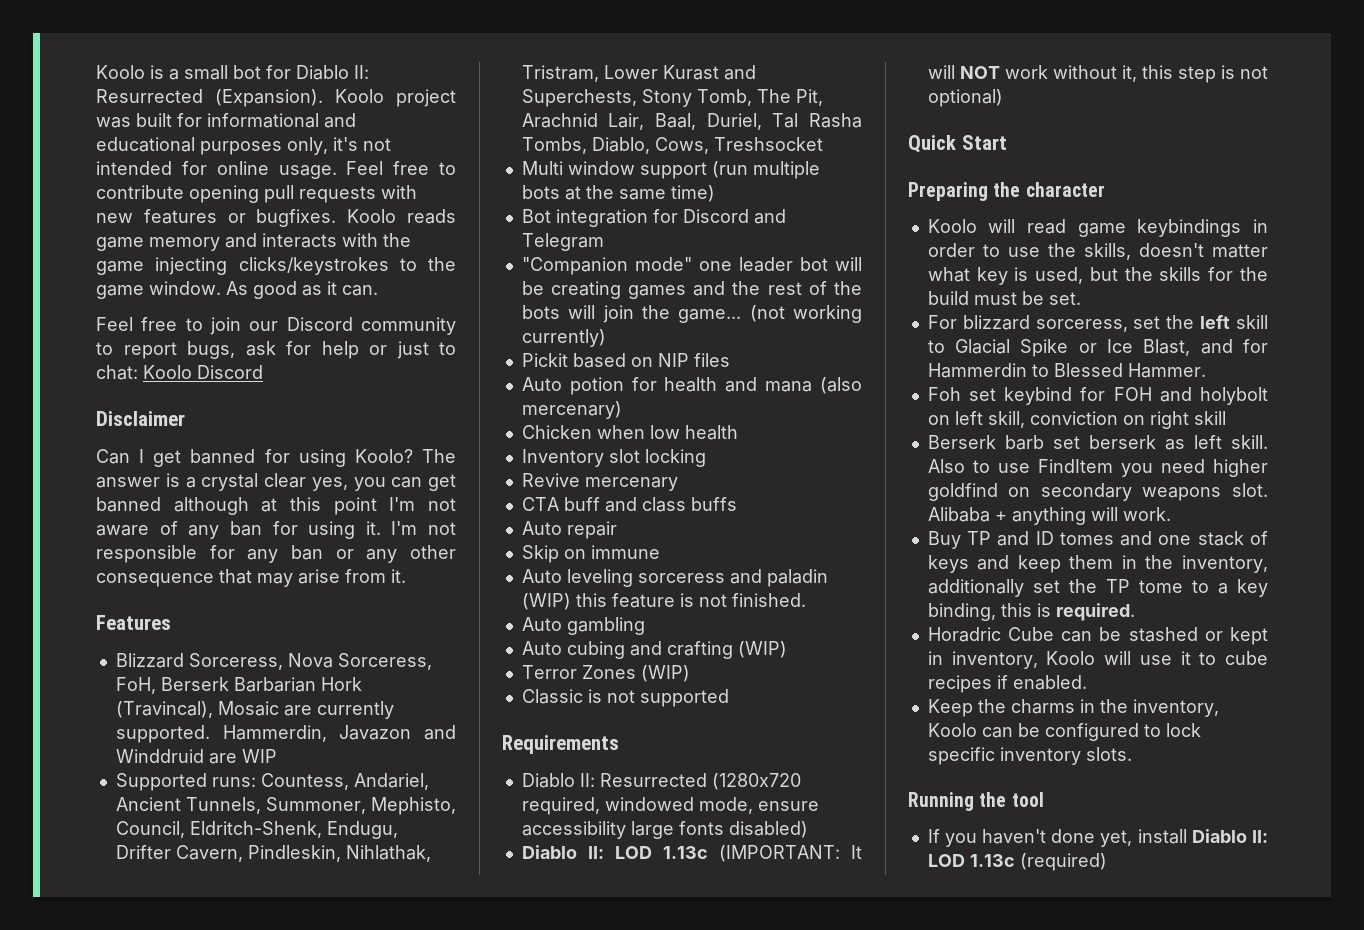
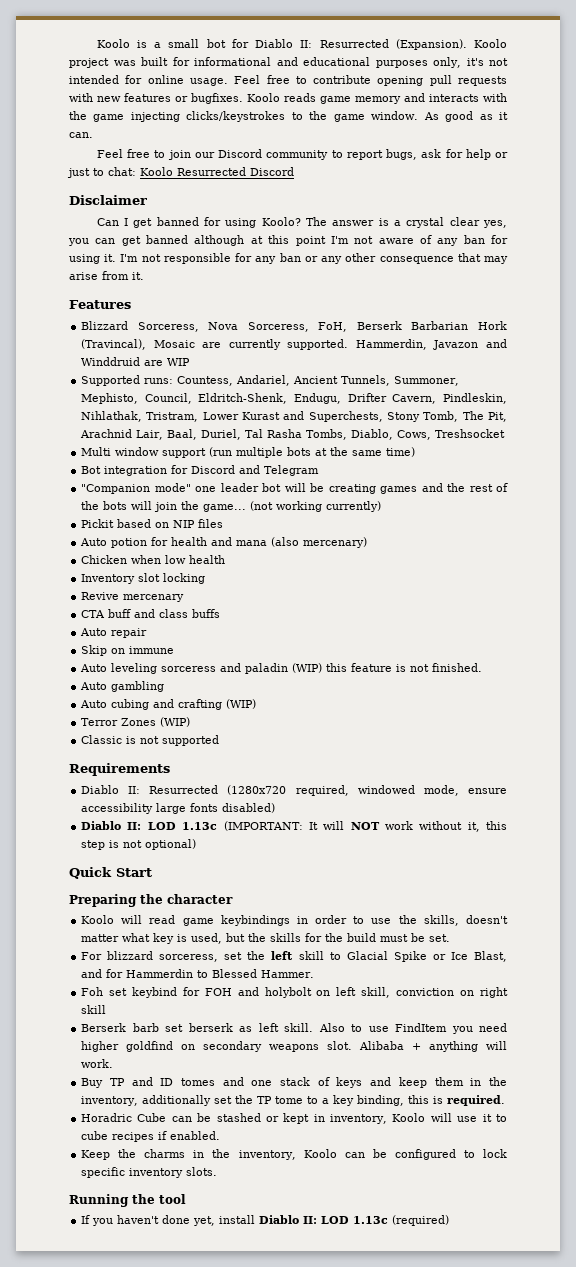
- Feel free to join our Discord community to report bugs, ask for help or just to chat: Koolo Discord
+ Feel free to join our Discord community to report bugs, ask for help or just to chat: Koolo Resurrected Discord

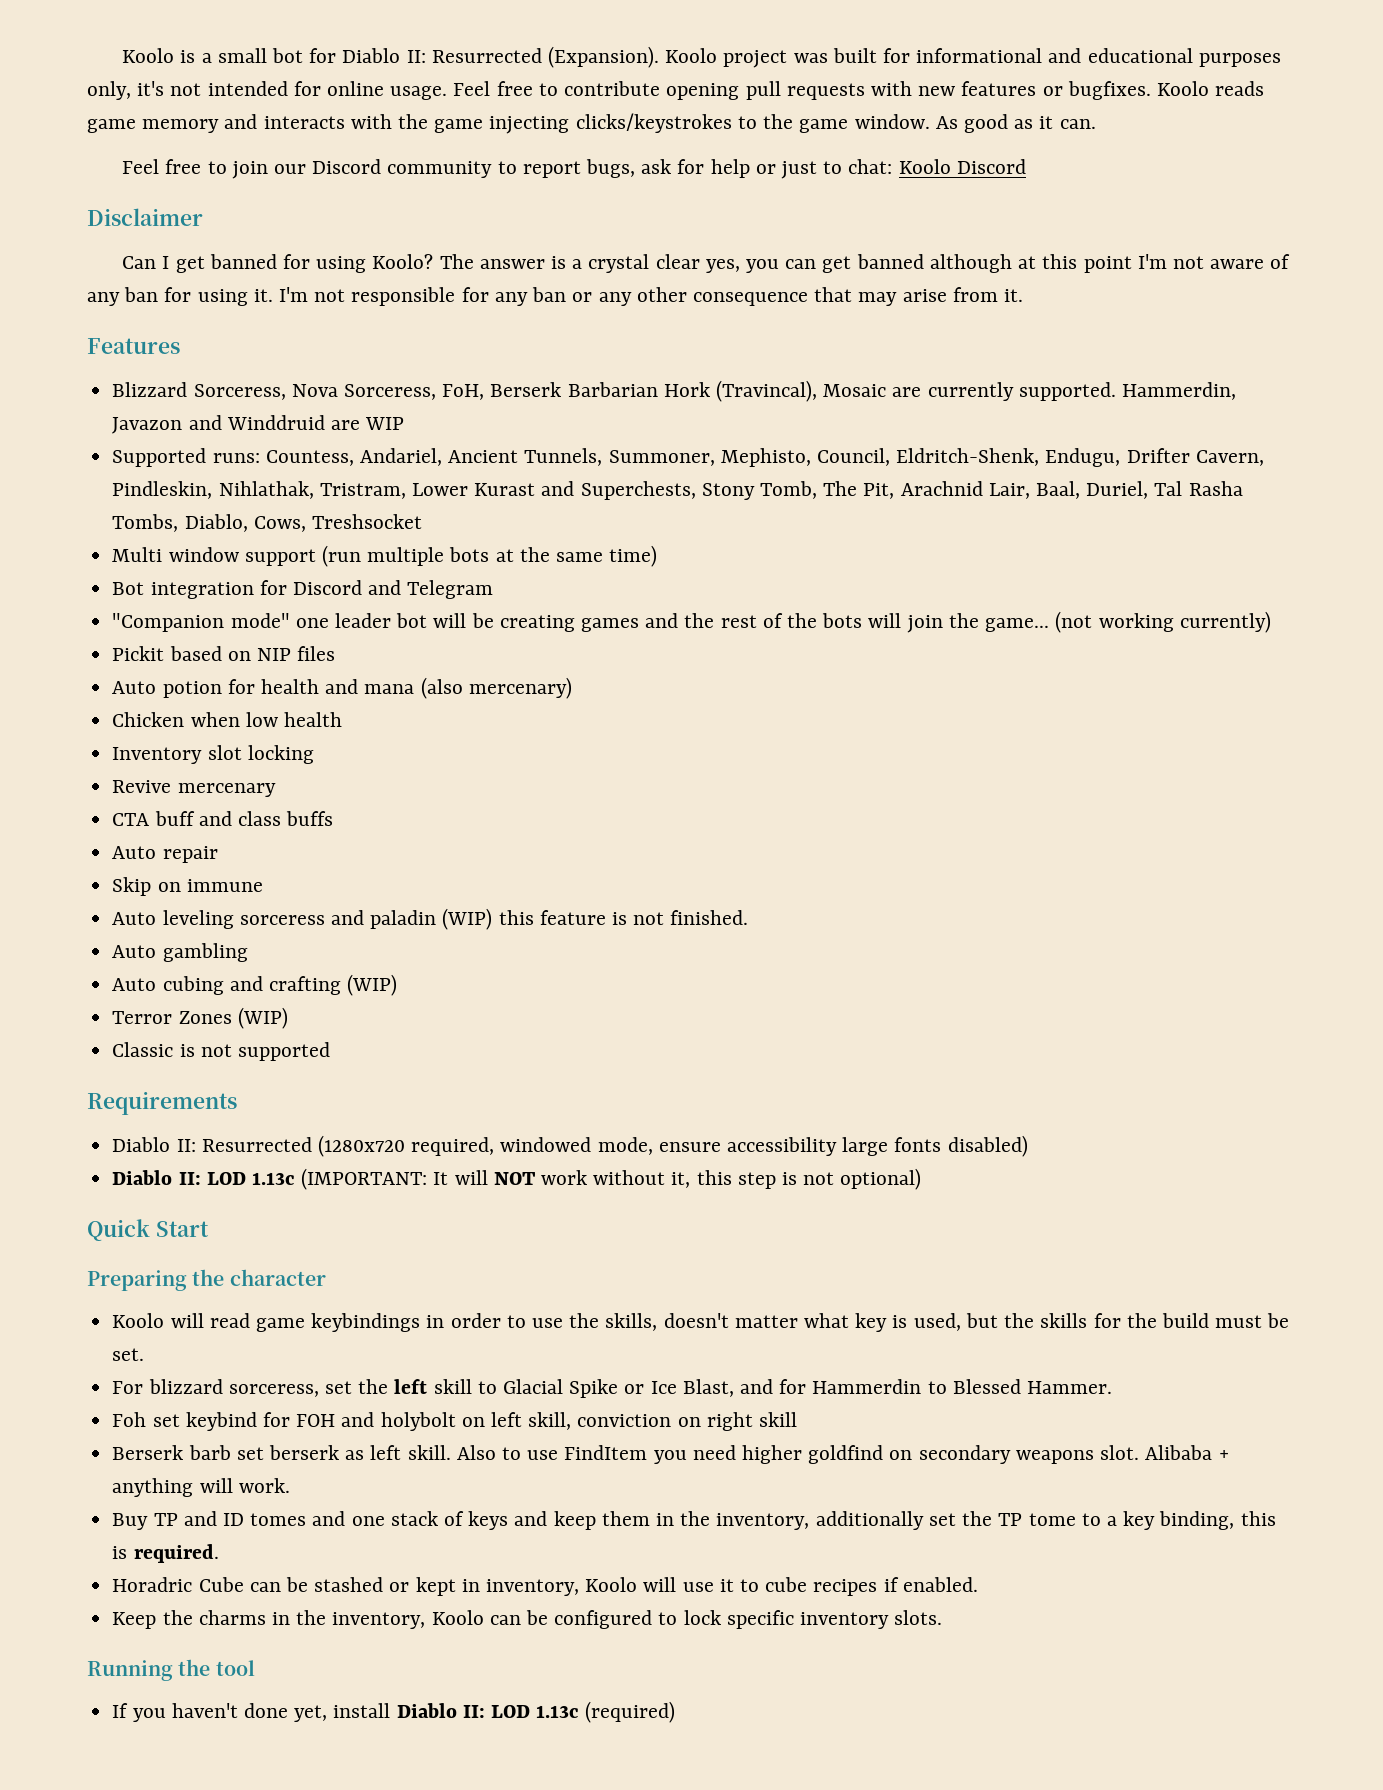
- Feel free to join our Discord community to report bugs, ask for help or just to chat: Koolo Resurrected Discord
+ Feel free to join our Discord community to report bugs, ask for help or just to chat: Koolo Discord

